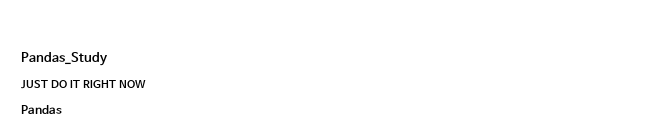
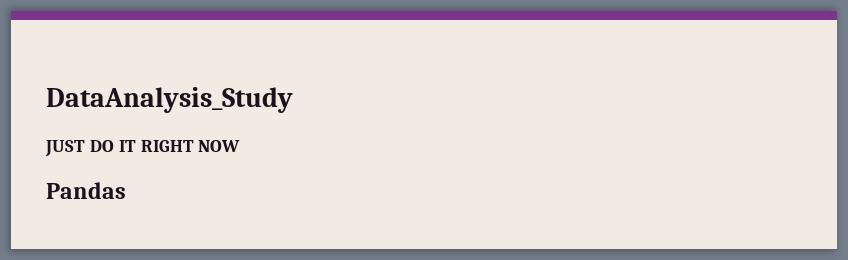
- Pandas_Study
+ DataAnalysis_Study

